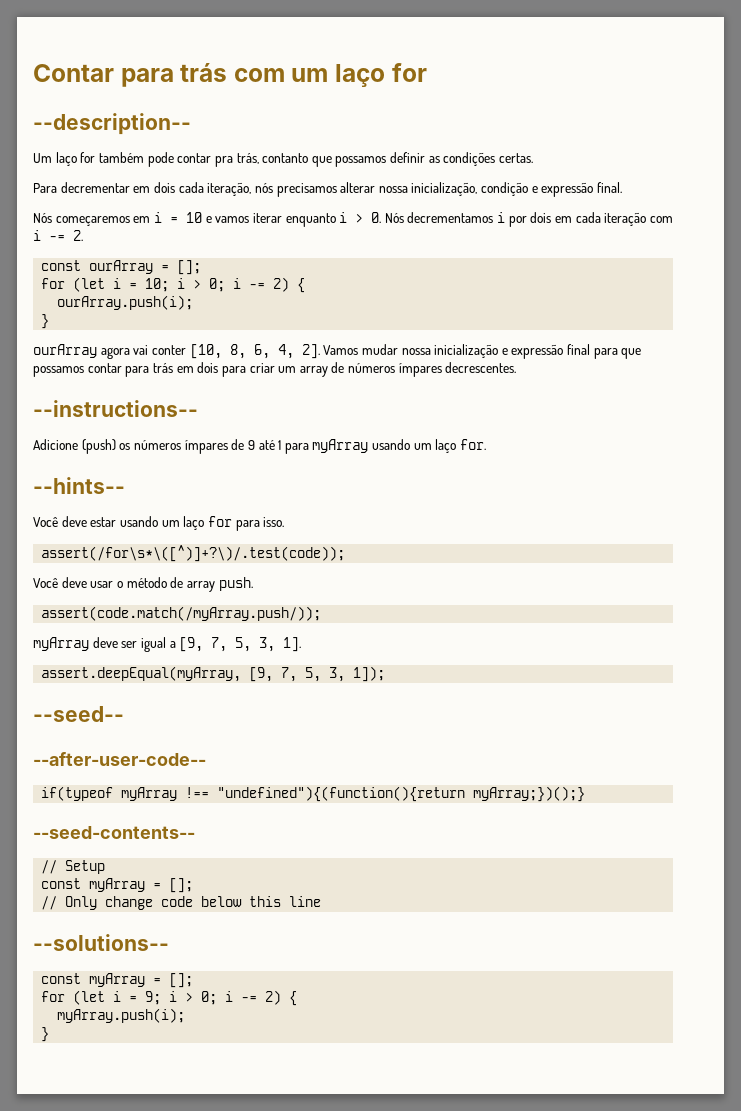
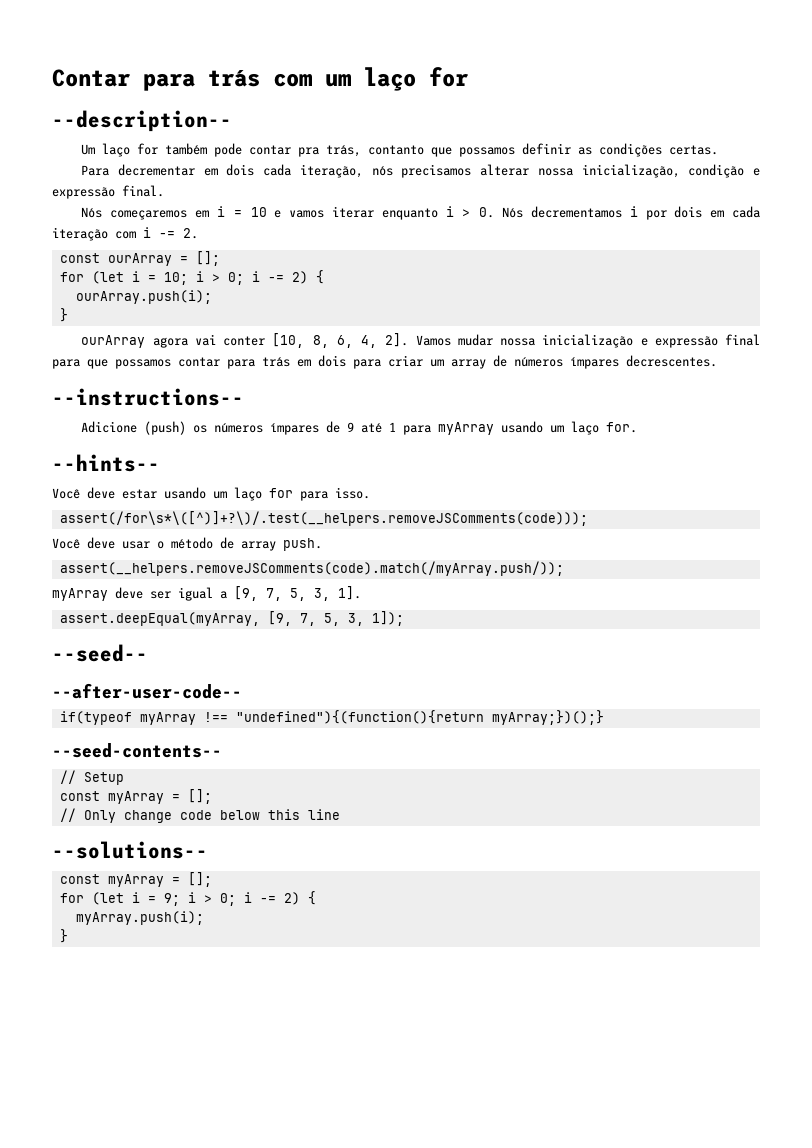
- assert(/for\s*\([^)]+?\)/.test(code));
+ assert(/for\s*\([^)]+?\)/.test(__helpers.removeJSComments(code)));
- assert(code.match(/myArray.push/));
+ assert(__helpers.removeJSComments(code).match(/myArray.push/));

